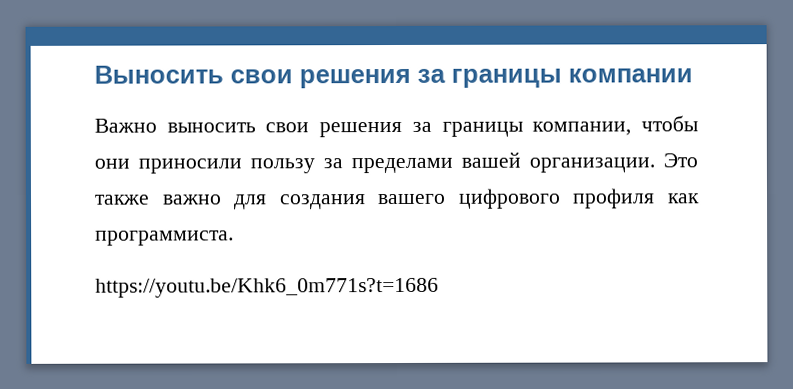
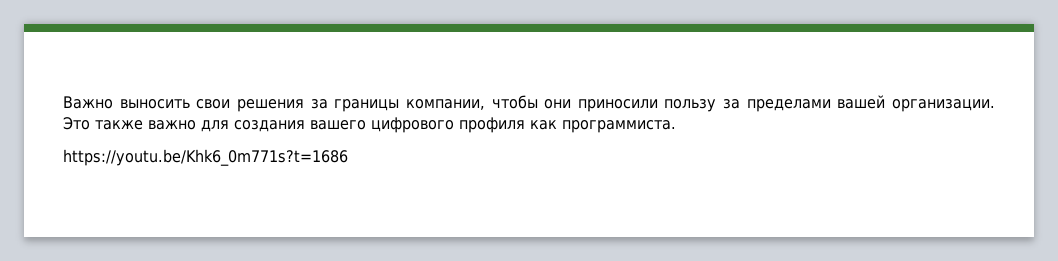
- Выносить свои решения за границы компании

